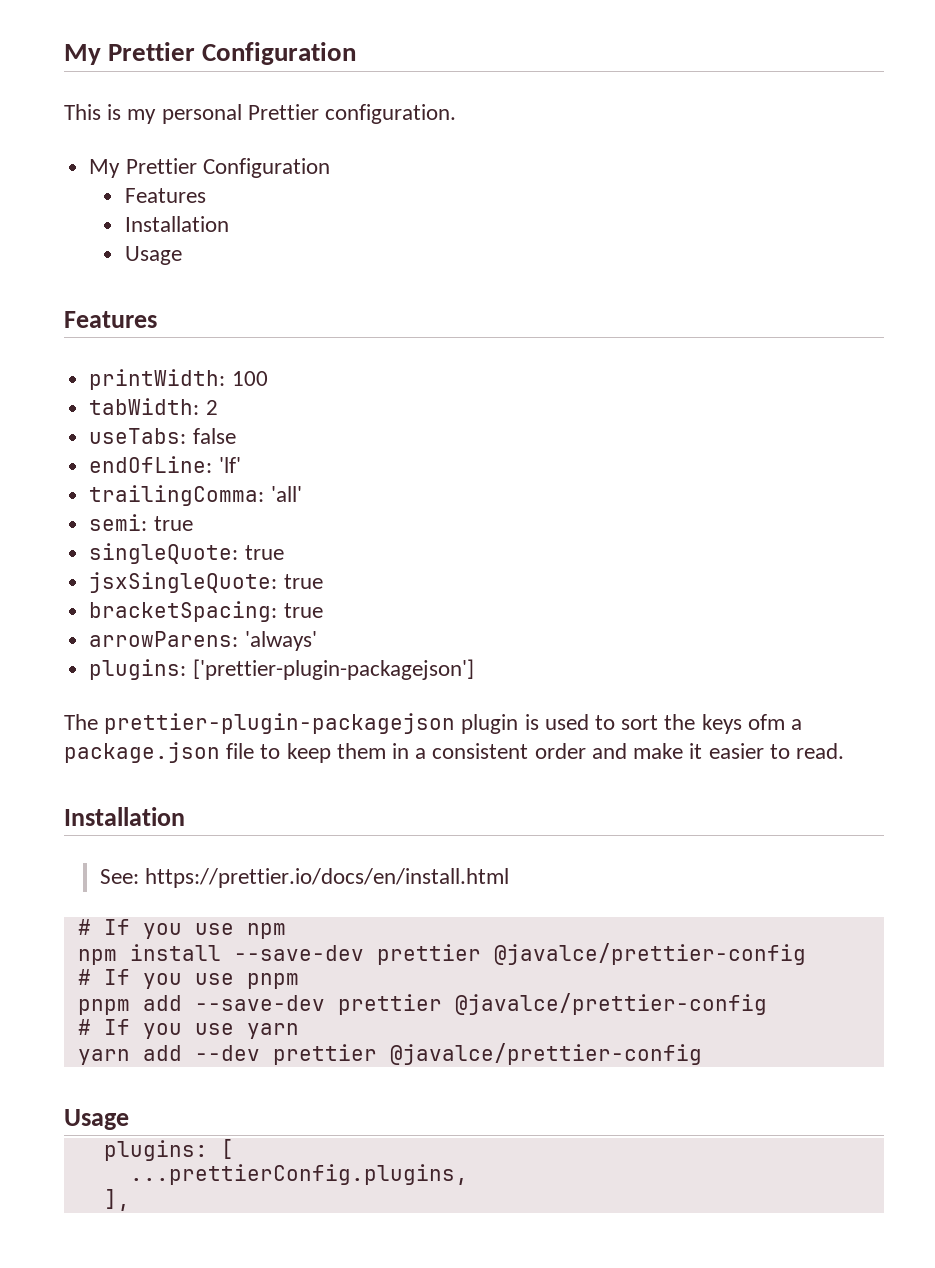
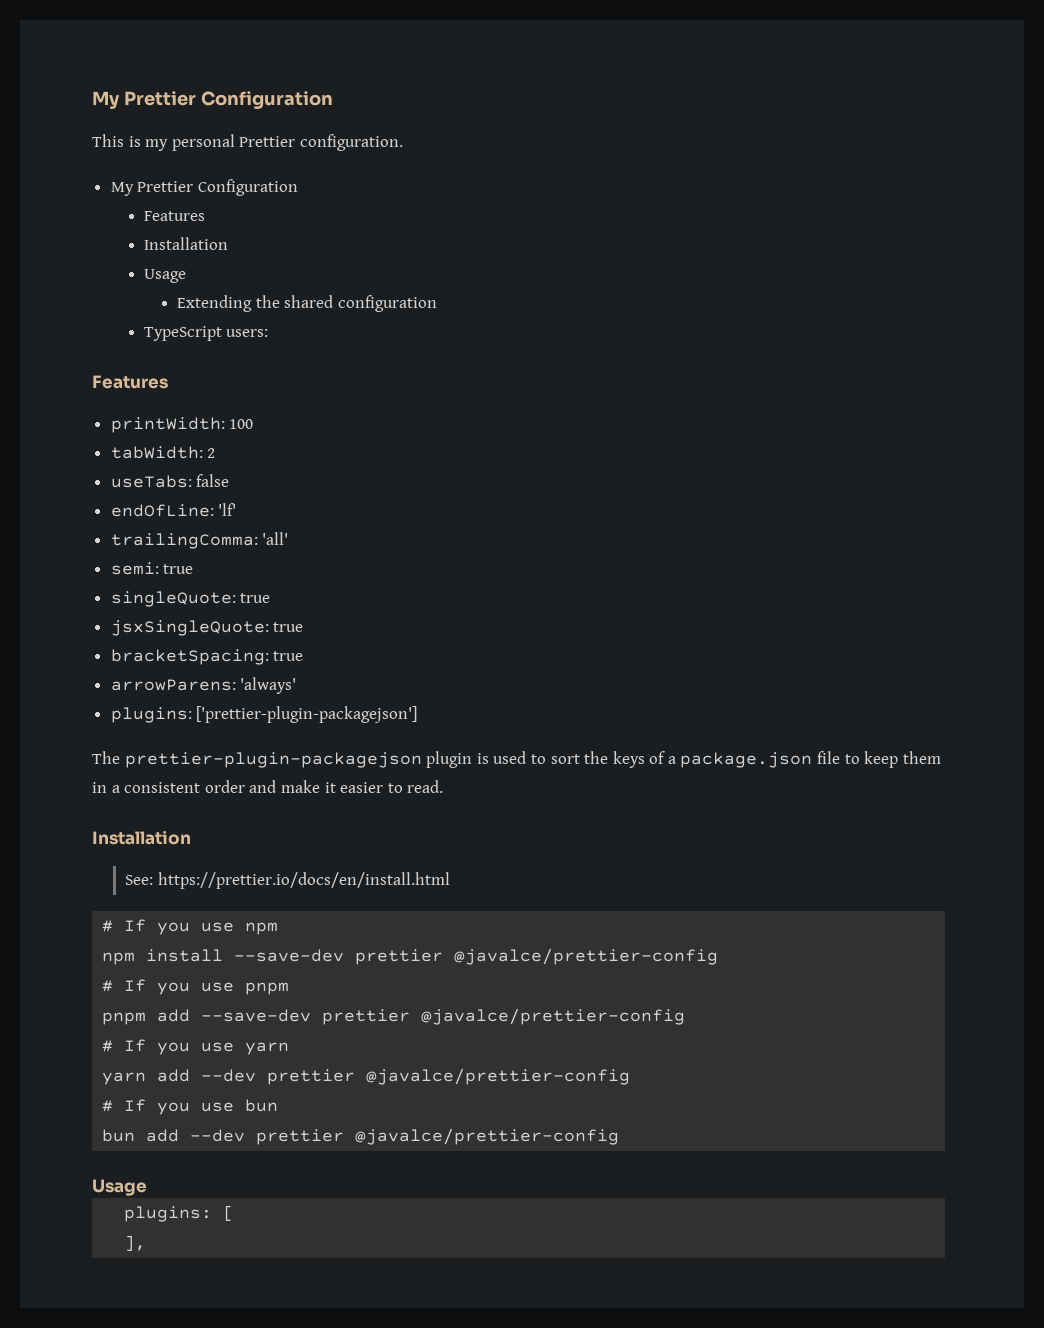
+ Extending the shared configuration
+ TypeScript users:
- The prettier-plugin-packagejson plugin is used to sort the keys ofm a package.json file to keep them in a consistent order and make it easier to read.
+ The prettier-plugin-packagejson plugin is used to sort the keys of a package.json file to keep them in a consistent order and make it easier to read.
+ # If you use bun
+ bun add --dev prettier @javalce/prettier-config
- ...prettierConfig.plugins,

